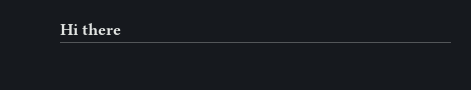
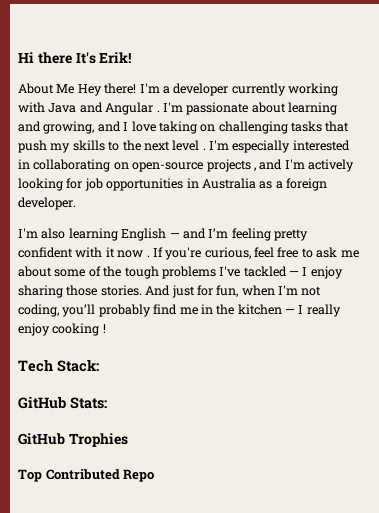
- Hi there
+ Hi there It's Erik!
+ About Me Hey there! I'm a developer currently working with Java and Angular . I'm passionate about learning and growing, and I love taking on challenging tasks that push my skills to the next level . I'm especially interested in collaborating on open-source projects , and I'm actively looking for job opportunities in Australia as a foreign developer.
+ I'm also learning English — and I’m feeling pretty confident with it now . If you're curious, feel free to ask me about some of the tough problems I've tackled — I enjoy sharing those stories. And just for fun, when I'm not coding, you’ll probably find me in the kitchen — I really enjoy cooking !
+ Tech Stack:
+ GitHub Stats:
+ GitHub Trophies
+ Top Contributed Repo

